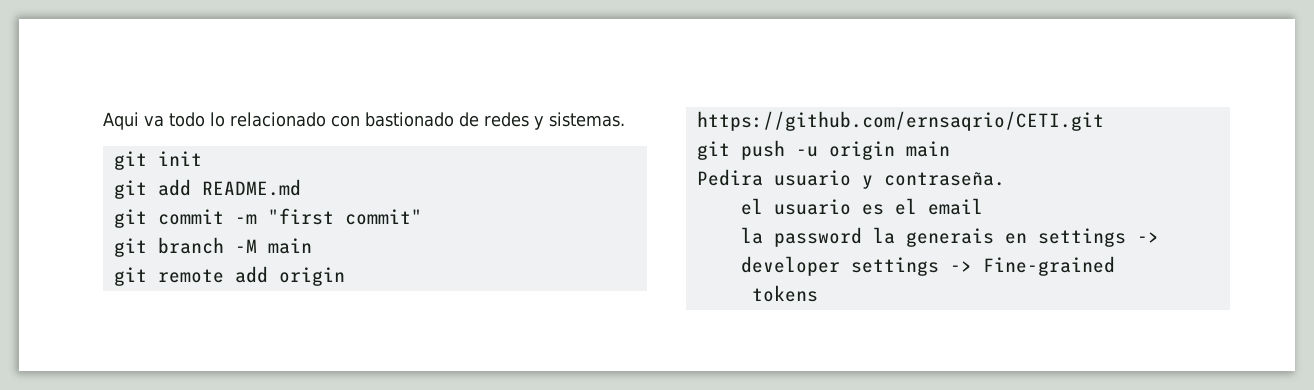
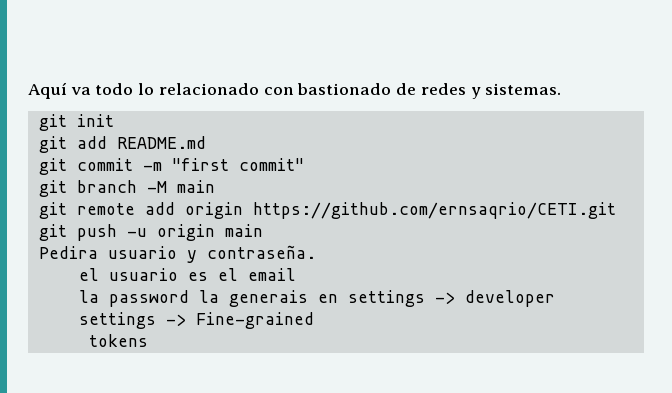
- Aqui va todo lo relacionado con bastionado de redes y sistemas.
+ Aquí va todo lo relacionado con bastionado de redes y sistemas.

